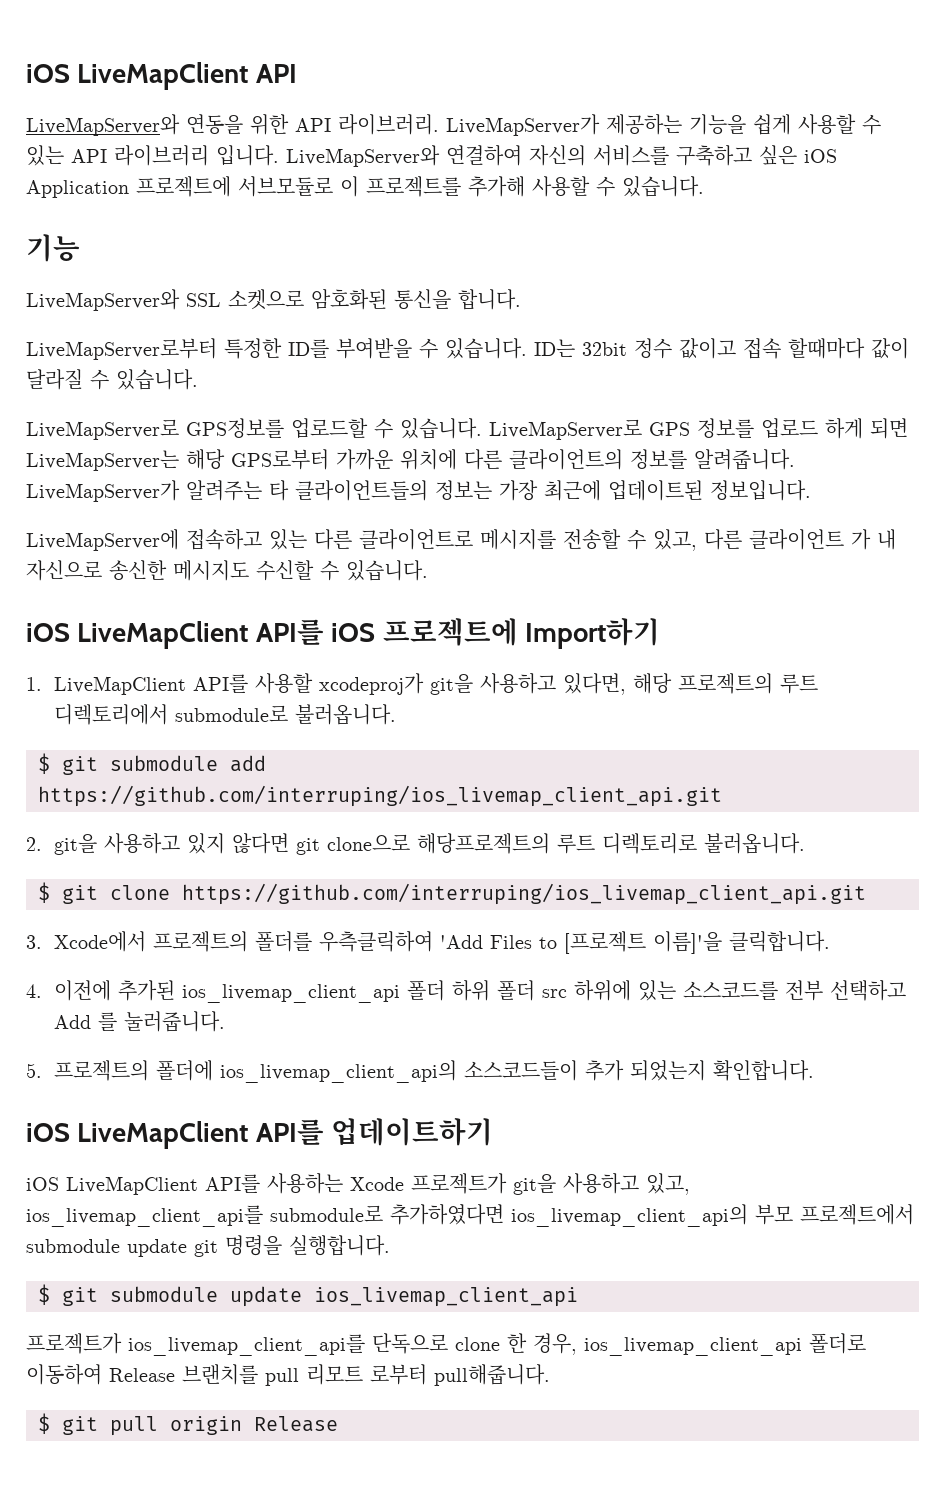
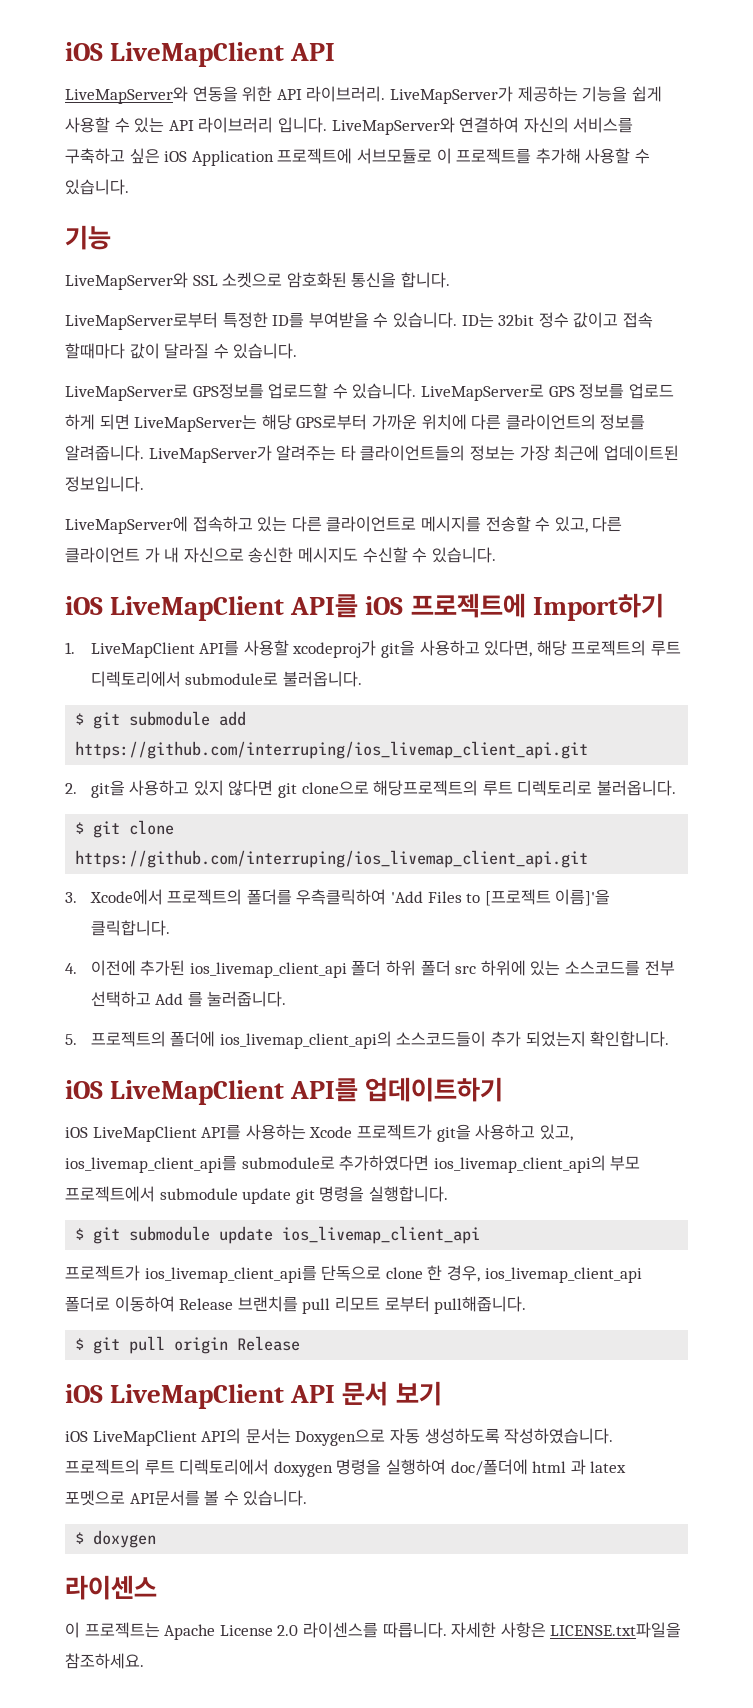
+ iOS LiveMapClient API 문서 보기
+ iOS LiveMapClient API의 문서는 Doxygen으로 자동 생성하도록 작성하였습니다. 프로젝트의 루트 디렉토리에서 doxygen 명령을 실행하여 doc/폴더에 html 과 latex 포멧으로 API문서를 볼 수 있습니다.
+ $ doxygen
+ 라이센스
+ 이 프로젝트는 Apache License 2.0 라이센스를 따릅니다. 자세한 사항은 LICENSE.txt파일을 참조하세요.

